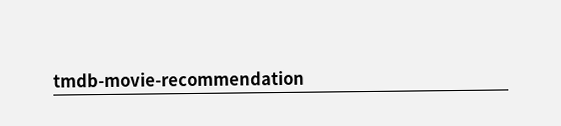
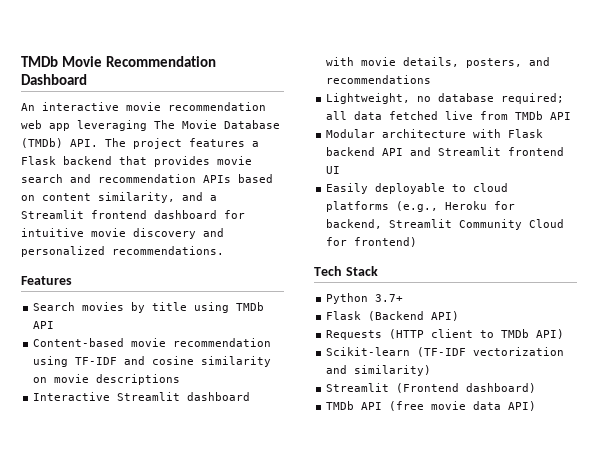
- tmdb-movie-recommendation
+ TMDb Movie Recommendation Dashboard
+ An interactive movie recommendation web app leveraging The Movie Database (TMDb) API. The project features a Flask backend that provides movie search and recommendation APIs based on content similarity, and a Streamlit frontend dashboard for intuitive movie discovery and personalized recommendations.
+ Features
+ Search movies by title using TMDb API
+ Content-based movie recommendation using TF-IDF and cosine similarity on movie descriptions
+ Interactive Streamlit dashboard with movie details, posters, and recommendations
+ Lightweight, no database required; all data fetched live from TMDb API
+ Modular architecture with Flask backend API and Streamlit frontend UI
+ Easily deployable to cloud platforms (e.g., Heroku for backend, Streamlit Community Cloud for frontend)
+ Tech Stack
+ Python 3.7+
+ Flask (Backend API)
+ Requests (HTTP client to TMDb API)
+ Scikit-learn (TF-IDF vectorization and similarity)
+ Streamlit (Frontend dashboard)
+ TMDb API (free movie data API)

